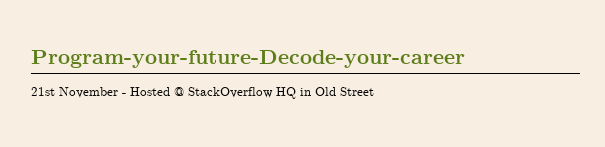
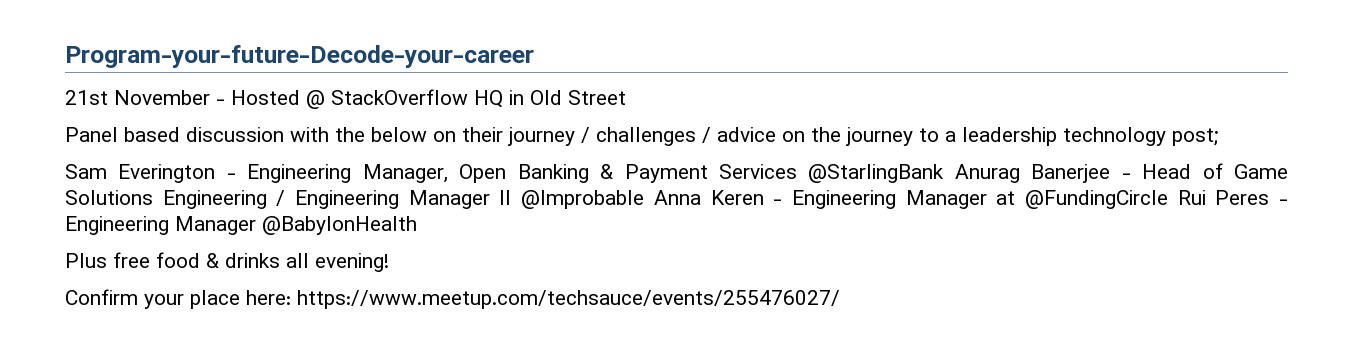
+ Panel based discussion with the below on their journey / challenges / advice on the journey to a leadership technology post;
+ Sam Everington - Engineering Manager, Open Banking & Payment Services @StarlingBank Anurag Banerjee - Head of Game Solutions Engineering / Engineering Manager II @Improbable Anna Keren - Engineering Manager at @FundingCircle Rui Peres - Engineering Manager @BabylonHealth
+ Plus free food & drinks all evening!
+ Confirm your place here: https://www.meetup.com/techsauce/events/255476027/

